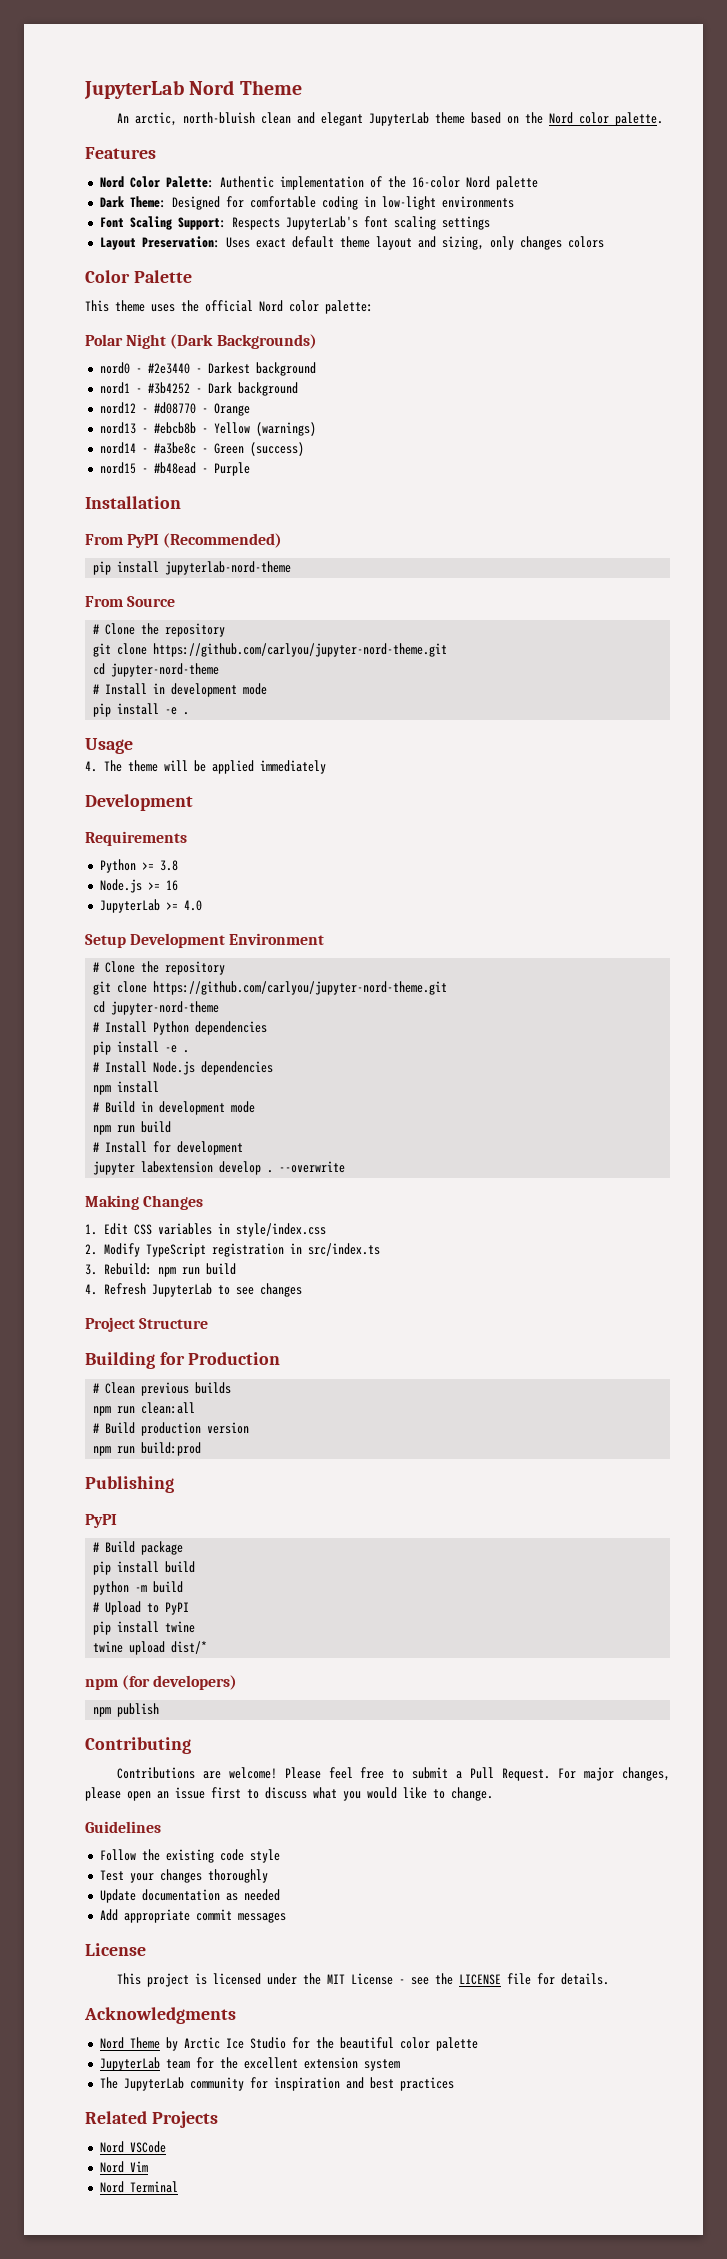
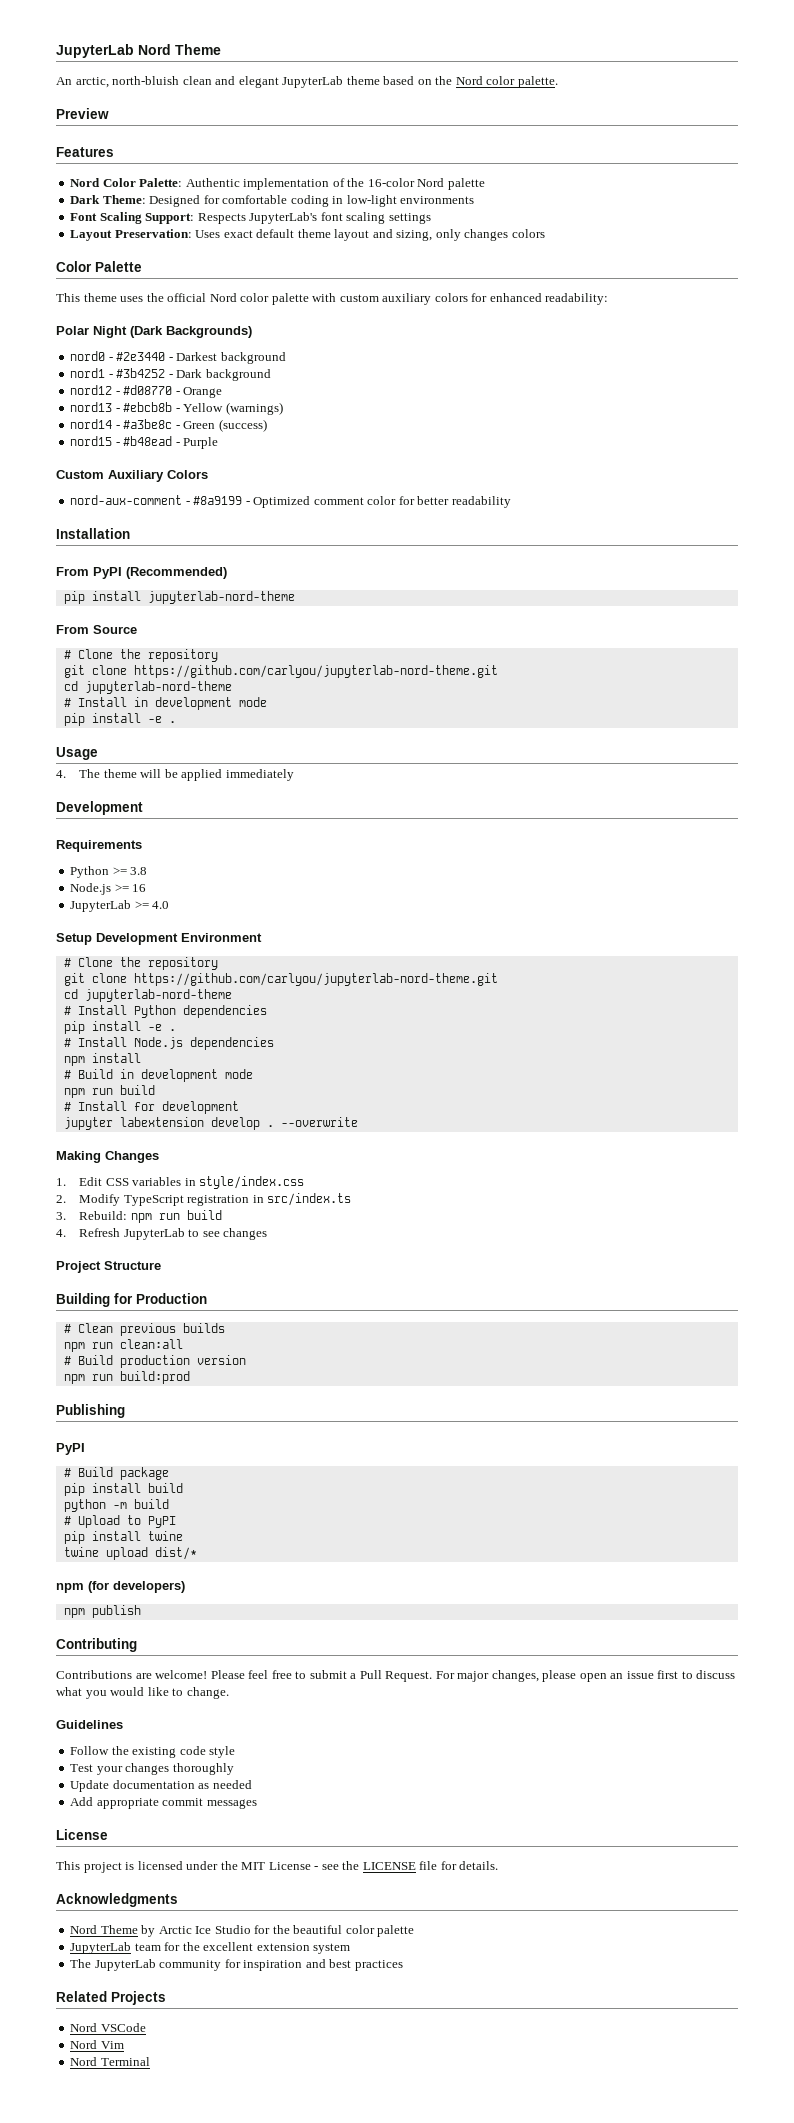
+ Preview
- This theme uses the official Nord color palette:
+ This theme uses the official Nord color palette with custom auxiliary colors for enhanced readability:
+ Custom Auxiliary Colors
+ nord-aux-comment - #8a9199 - Optimized comment color for better readability
  From Source
  # Clone the repository
- git clone https://github.com/carlyou/jupyter-nord-theme.git
- cd jupyter-nord-theme
+ git clone https://github.com/carlyou/jupyterlab-nord-theme.git
+ cd jupyterlab-nord-theme
  Setup Development Environment
  # Clone the repository
- git clone https://github.com/carlyou/jupyter-nord-theme.git
- cd jupyter-nord-theme
+ git clone https://github.com/carlyou/jupyterlab-nord-theme.git
+ cd jupyterlab-nord-theme

